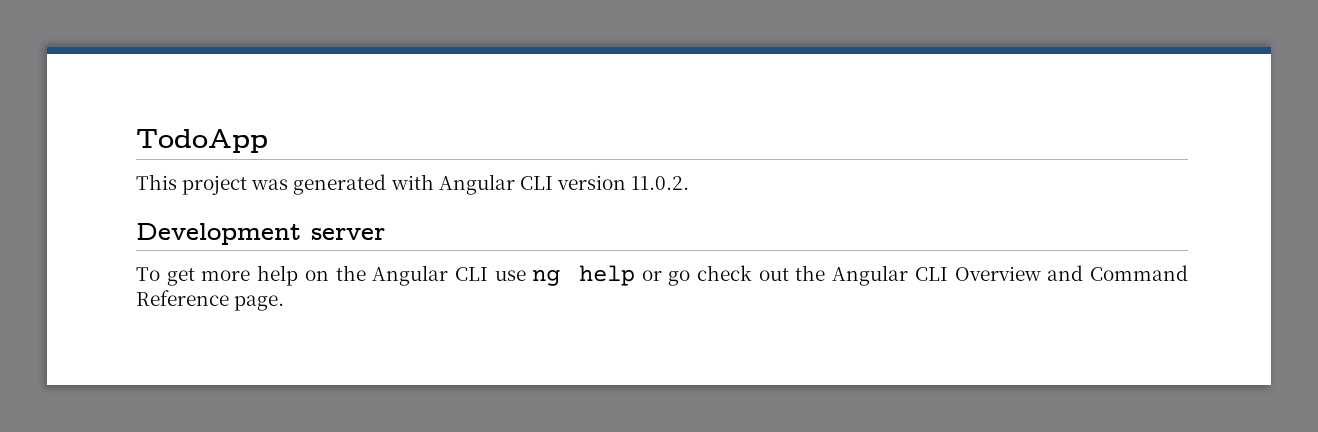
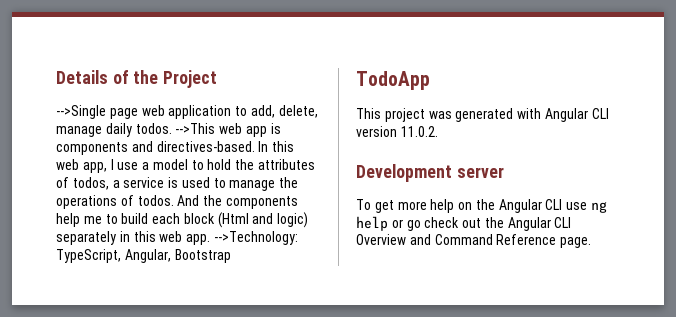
+ Details of the Project
+ -->Single page web application to add, delete, manage daily todos. -->This web app is components and directives-based. In this web app, I use a model to hold the attributes of todos, a service is used to manage the operations of todos. And the components help me to build each block (Html and logic) separately in this web app. -->Technology: TypeScript, Angular, Bootstrap

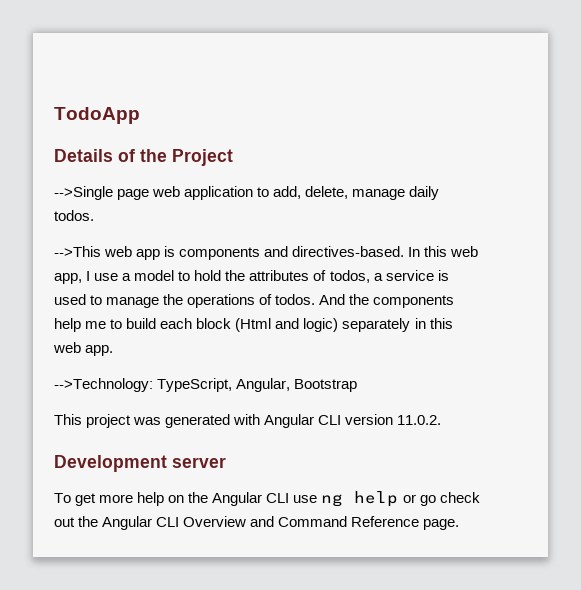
+ TodoApp
- -->Single page web application to add, delete, manage daily todos. -->This web app is components and directives-based.
+ -->Single page web application to add, delete, manage daily todos.
+ -->This web app is components and directives-based.
- And the components help me to build each block (Html and logic) separately in this web app. -->Technology: TypeScript, Angular, Bootstrap
+ And the components help me to build each block (Html and logic) separately in this web app.
+ -->Technology: TypeScript, Angular, Bootstrap
- TodoApp

